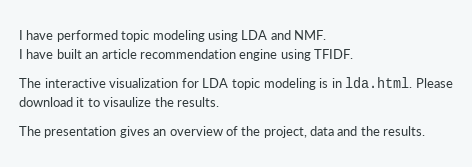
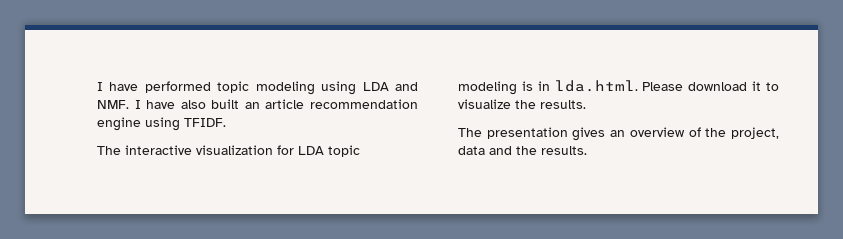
- I have performed topic modeling using LDA and NMF.
- I have built an article recommendation engine using TFIDF.
+ I have performed topic modeling using LDA and NMF. I have also built an article recommendation engine using TFIDF.
- The interactive visualization for LDA topic modeling is in lda.html. Please download it to visaulize the results.
+ The interactive visualization for LDA topic modeling is in lda.html. Please download it to visualize the results.

